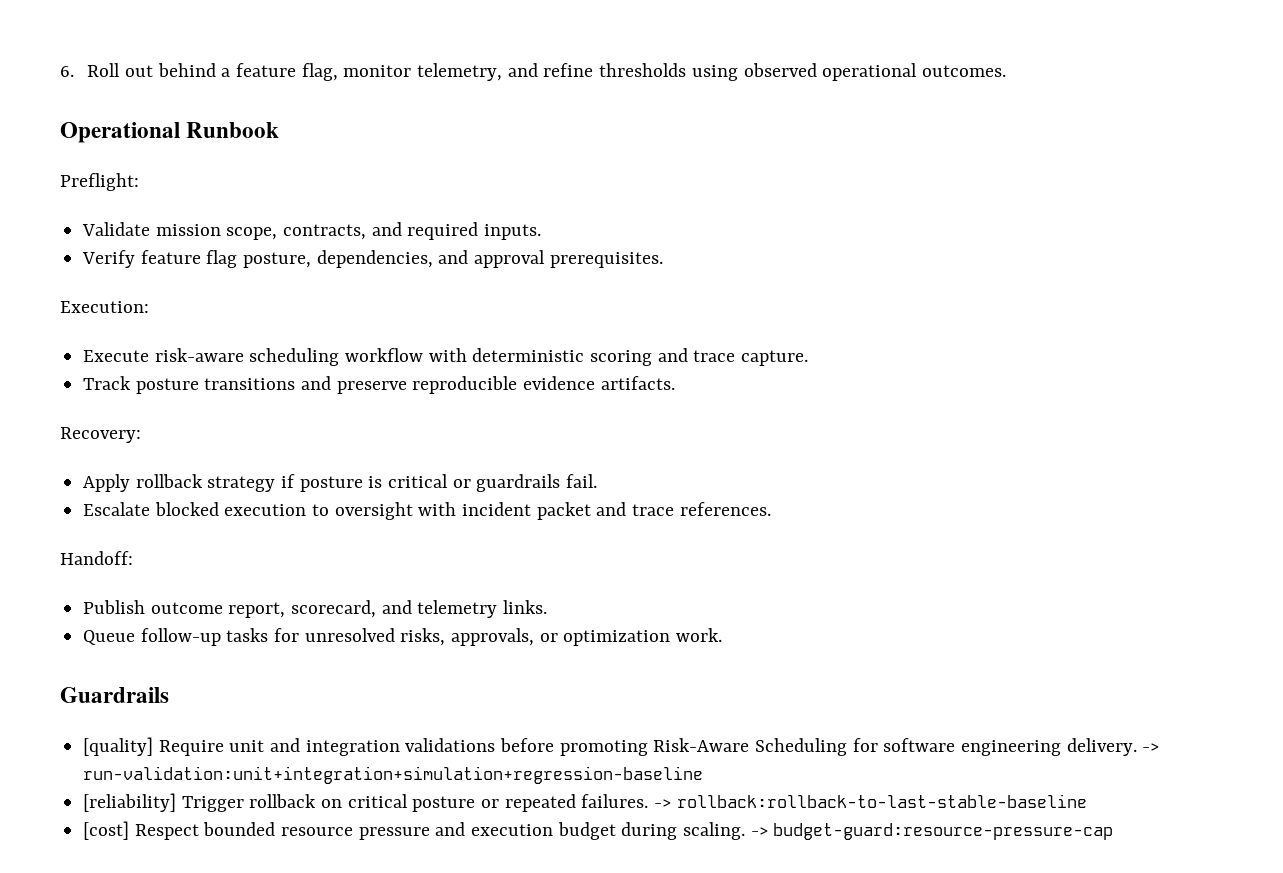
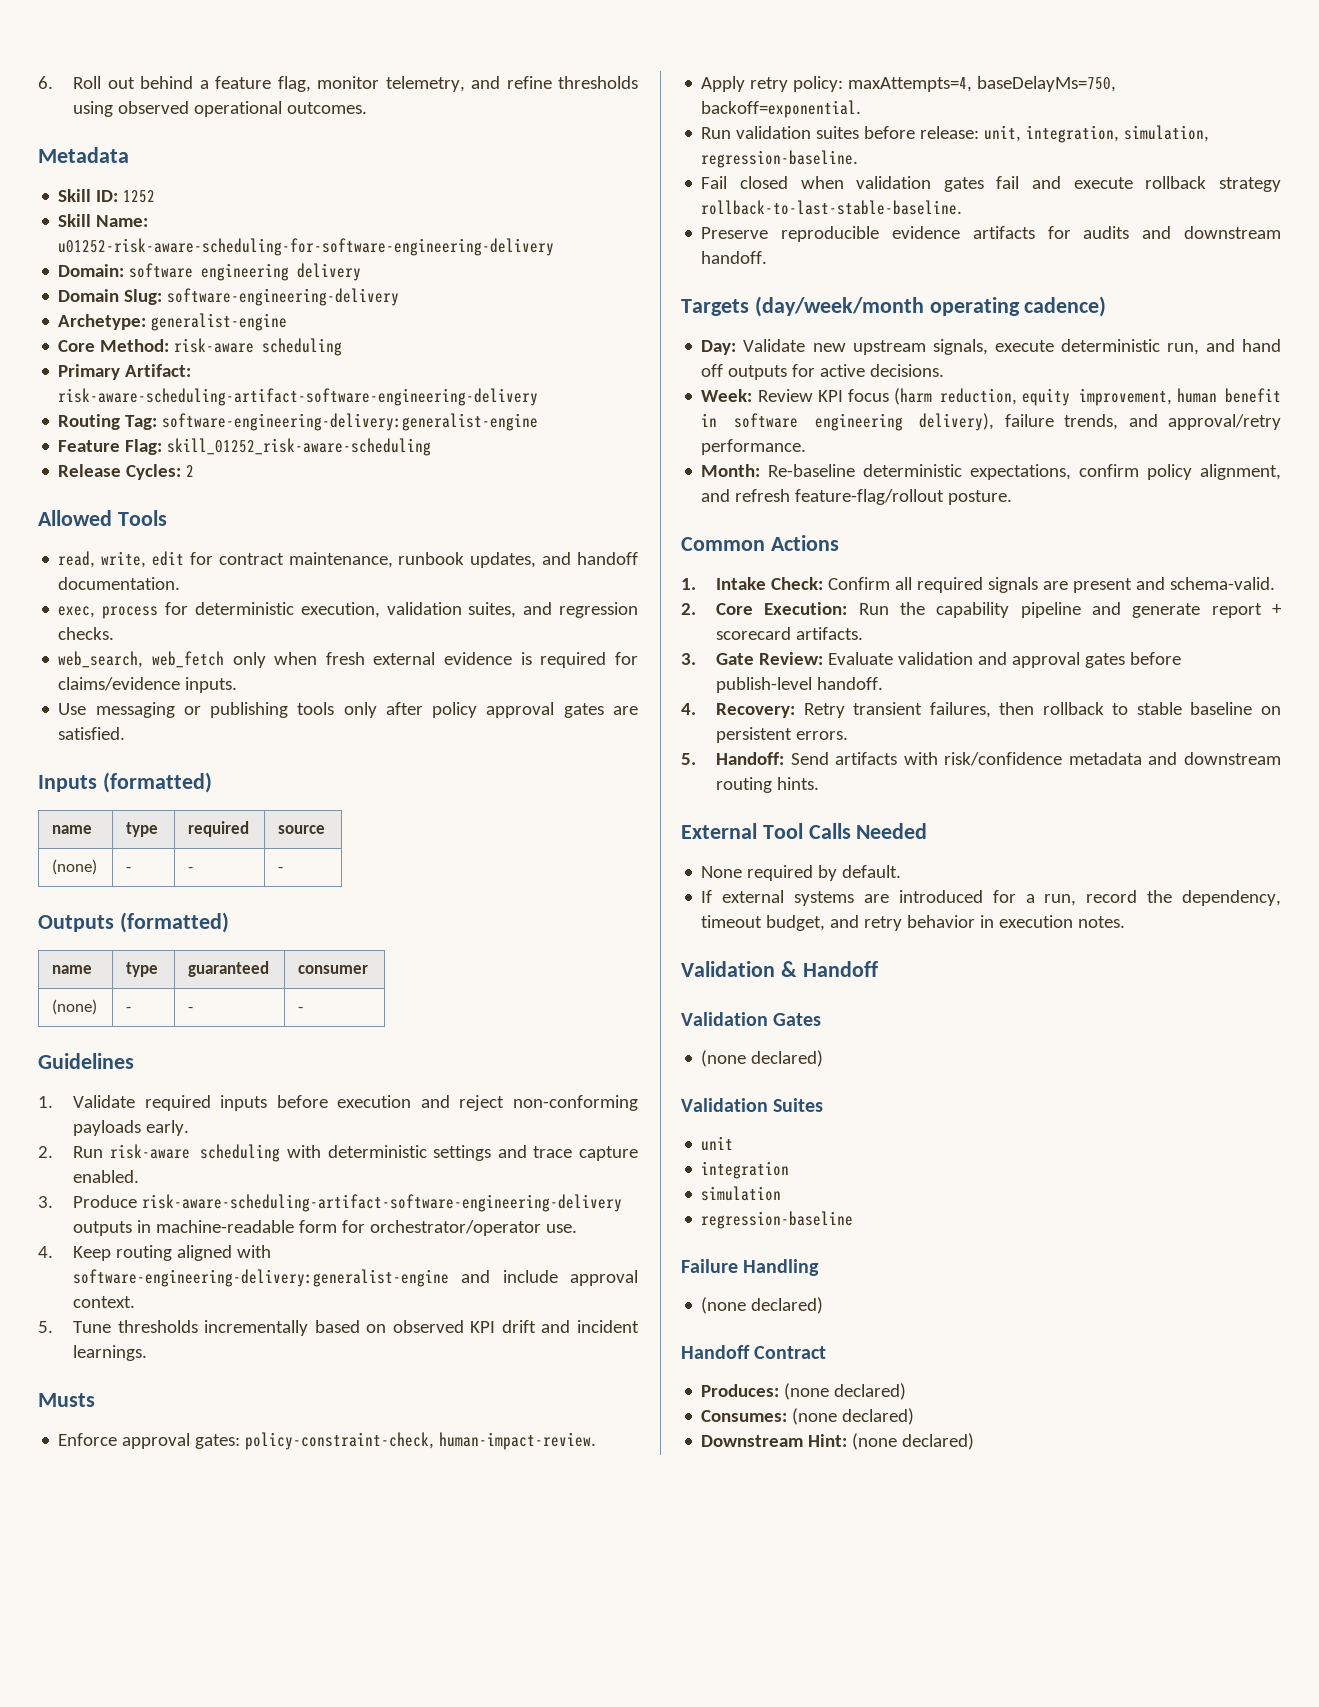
- Operational Runbook
- Preflight:
- Validate mission scope, contracts, and required inputs.
- Verify feature flag posture, dependencies, and approval prerequisites.
- Execution:
- Execute risk-aware scheduling workflow with deterministic scoring and trace capture.
- Track posture transitions and preserve reproducible evidence artifacts.
- Recovery:
- Apply rollback strategy if posture is critical or guardrails fail.
- Escalate blocked execution to oversight with incident packet and trace references.
- Handoff:
- Publish outcome report, scorecard, and telemetry links.
- Queue follow-up tasks for unresolved risks, approvals, or optimization work.
- Guardrails
- [quality] Require unit and integration validations before promoting Risk-Aware Scheduling for software engineering delivery. -> run-validation:unit+integration+simulation+regression-baseline
- [reliability] Trigger rollback on critical posture or repeated failures. -> rollback:rollback-to-last-stable-baseline
- [cost] Respect bounded resource pressure and execution budget during scaling. -> budget-guard:resource-pressure-cap
+ Metadata
+ Skill ID: 1252
+ Skill Name: u01252-risk-aware-scheduling-for-software-engineering-delivery
+ Domain: software engineering delivery
+ Domain Slug: software-engineering-delivery
+ Archetype: generalist-engine
+ Core Method: risk-aware scheduling
+ Primary Artifact: risk-aware-scheduling-artifact-software-engineering-delivery
+ Routing Tag: software-engineering-delivery:generalist-engine
+ Feature Flag: skill_01252_risk-aware-scheduling
+ Release Cycles: 2
+ Allowed Tools
+ read, write, edit for contract maintenance, runbook updates, and handoff documentation.
+ exec, process for deterministic execution, validation suites, and regression checks.
+ web_search, web_fetch only when fresh external evidence is required for claims/evidence inputs.
+ Use messaging or publishing tools only after policy approval gates are satisfied.
+ Inputs (formatted)
+ name | type | required | source
+ (none) | - | - | -
+ Outputs (formatted)
+ name | type | guaranteed | consumer
+ (none) | - | - | -
+ Guidelines
+ 1. Validate required inputs before execution and reject non-conforming payloads early.
+ 2. Run risk-aware scheduling with deterministic settings and trace capture enabled.
+ 3. Produce risk-aware-scheduling-artifact-software-engineering-delivery outputs in machine-readable form for orchestrator/operator use.
+ 4. Keep routing aligned with software-engineering-delivery:generalist-engine and include approval context.
+ 5. Tune thresholds incrementally based on observed KPI drift and incident learnings.
+ Musts
+ Enforce approval gates: policy-constraint-check, human-impact-review.
+ Apply retry policy: maxAttempts=4, baseDelayMs=750, backoff=exponential.
+ Run validation suites before release: unit, integration, simulation, regression-baseline.
+ Fail closed when validation gates fail and execute rollback strategy rollback-to-last-stable-baseline.
+ Preserve reproducible evidence artifacts for audits and downstream handoff.
+ Targets (day/week/month operating cadence)
+ Day: Validate new upstream signals, execute deterministic run, and hand off outputs for active decisions.
+ Week: Review KPI focus (harm reduction, equity improvement, human benefit in software engineering delivery), failure trends, and approval/retry performance.
+ Month: Re-baseline deterministic expectations, confirm policy alignment, and refresh feature-flag/rollout posture.
+ Common Actions
+ 1. Intake Check: Confirm all required signals are present and schema-valid.
+ 2. Core Execution: Run the capability pipeline and generate report + scorecard artifacts.
+ 3. Gate Review: Evaluate validation and approval gates before publish-level handoff.
+ 4. Recovery: Retry transient failures, then rollback to stable baseline on persistent errors.
+ 5. Handoff: Send artifacts with risk/confidence metadata and downstream routing hints.
+ External Tool Calls Needed
+ None required by default.
+ If external systems are introduced for a run, record the dependency, timeout budget, and retry behavior in execution notes.
+ Validation & Handoff
+ Validation Gates
+ (none declared)
+ Validation Suites
+ unit
+ integration
+ simulation
+ regression-baseline
+ Failure Handling
+ (none declared)
+ Handoff Contract
+ Produces: (none declared)
+ Consumes: (none declared)
+ Downstream Hint: (none declared)

